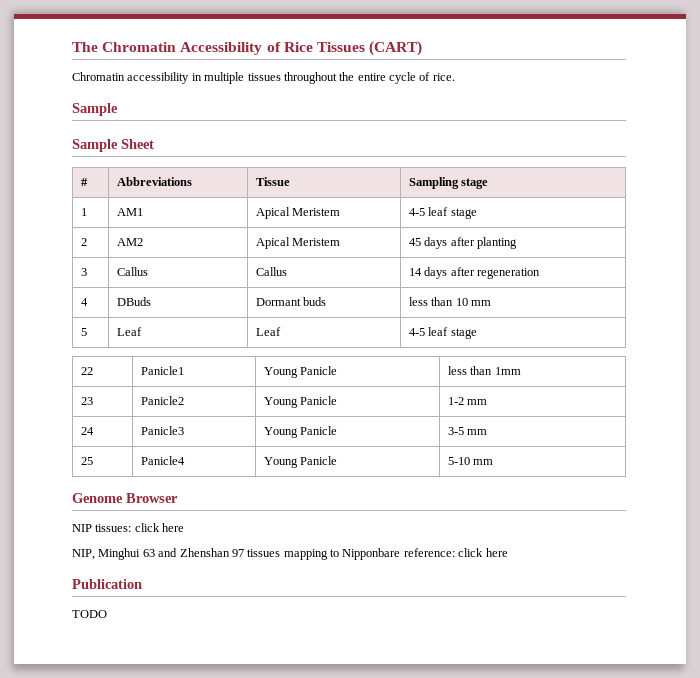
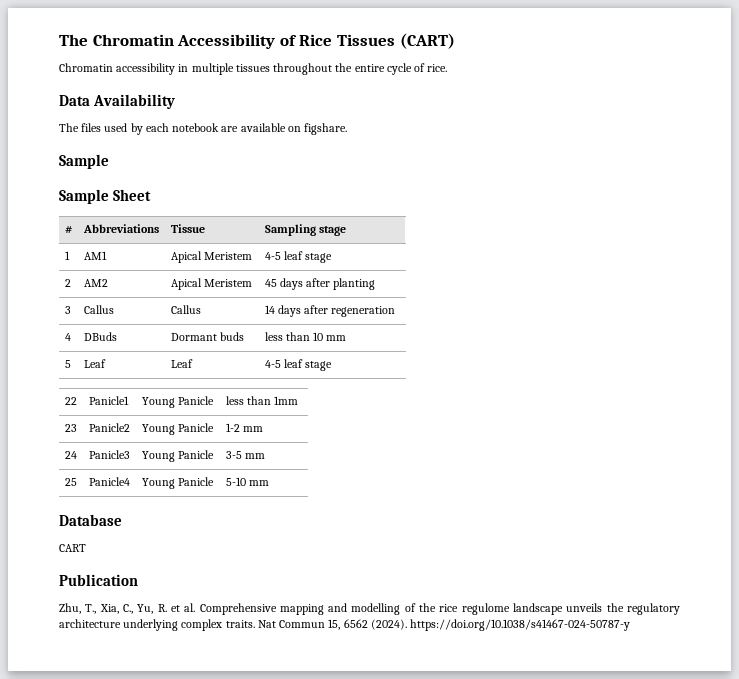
+ Data Availability
+ The files used by each notebook are available on figshare.
- Genome Browser
- NIP tissues: click here
- NIP, Minghui 63 and Zhenshan 97 tissues mapping to Nipponbare reference: click here
+ Database
+ CART
  Publication
- TODO
+ Zhu, T., Xia, C., Yu, R. et al. Comprehensive mapping and modelling of the rice regulome landscape unveils the regulatory architecture underlying complex traits. Nat Commun 15, 6562 (2024). https://doi.org/10.1038/s41467-024-50787-y

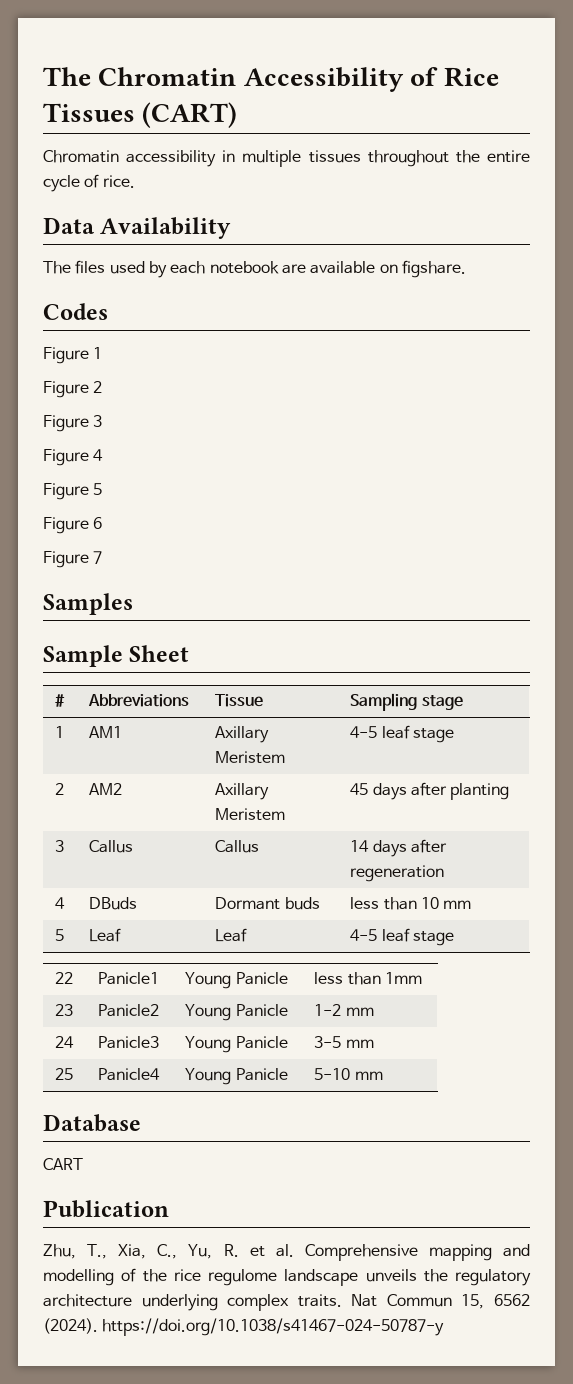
  The files used by each notebook are available on figshare.
- Sample
+ Codes
+ Figure 1
+ Figure 2
+ Figure 3
+ Figure 4
+ Figure 5
+ Figure 6
+ Figure 7
+ Samples
- 1 | AM1 | Apical Meristem | 4-5 leaf stage
+ 1 | AM1 | Axillary Meristem | 4-5 leaf stage
- 2 | AM2 | Apical Meristem | 45 days after planting
+ 2 | AM2 | Axillary Meristem | 45 days after planting

